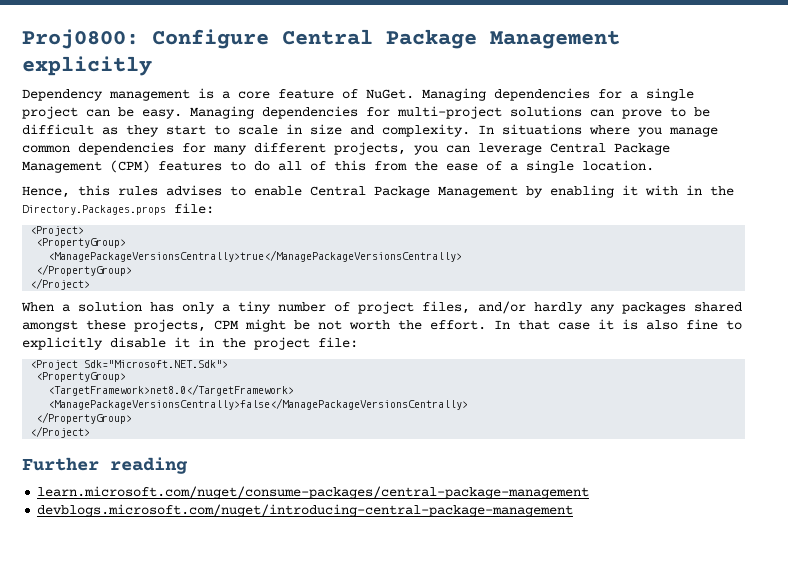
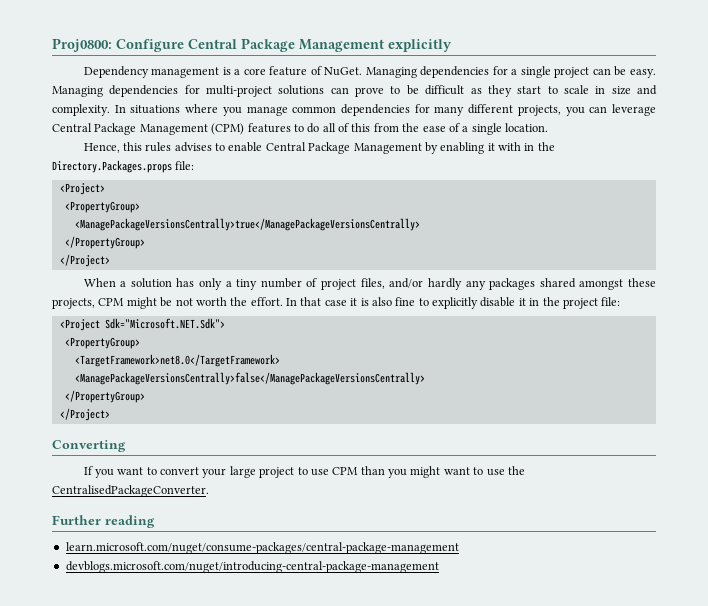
+ Converting
+ If you want to convert your large project to use CPM than you might want to use the CentralisedPackageConverter.

